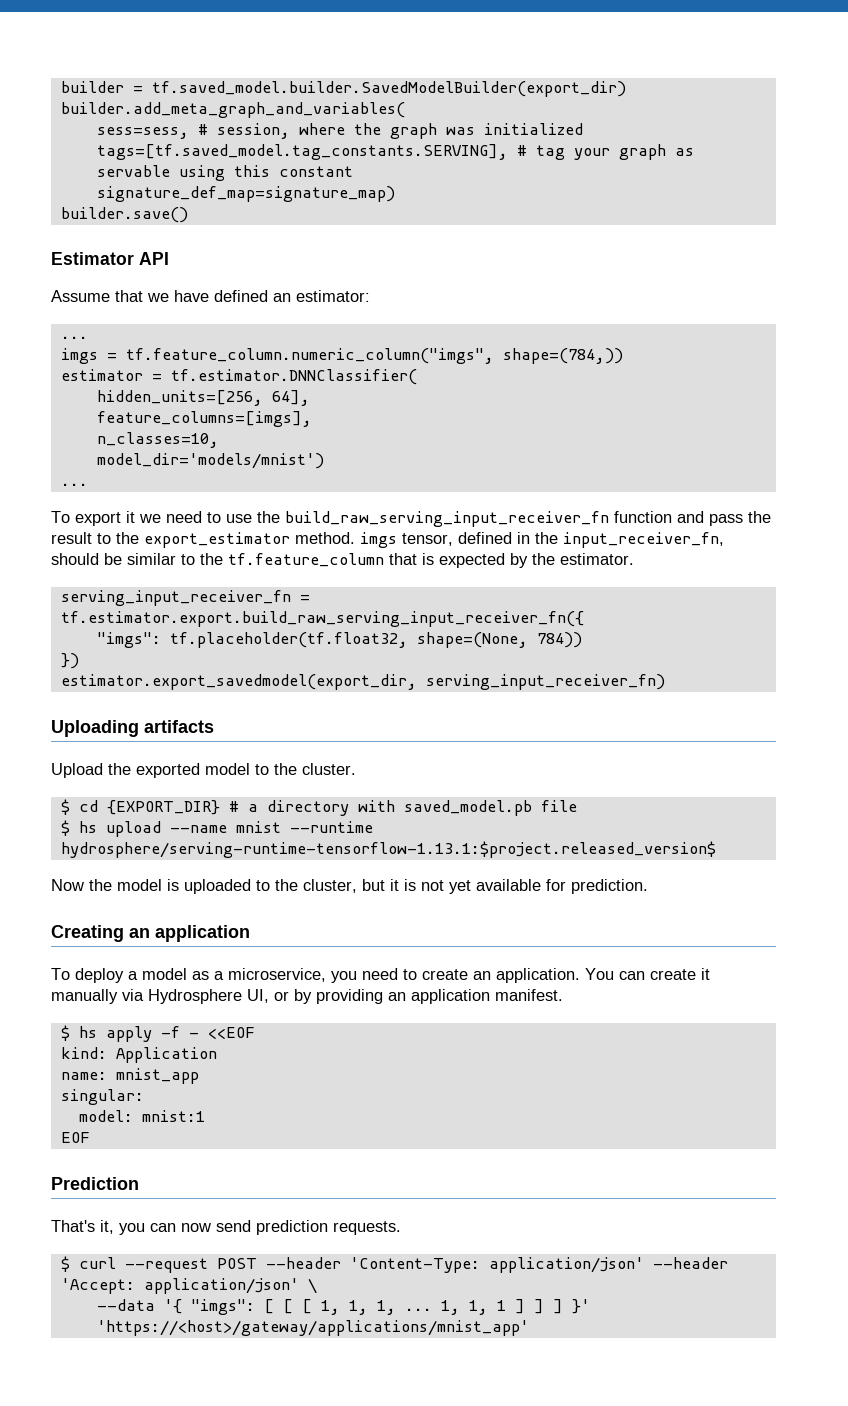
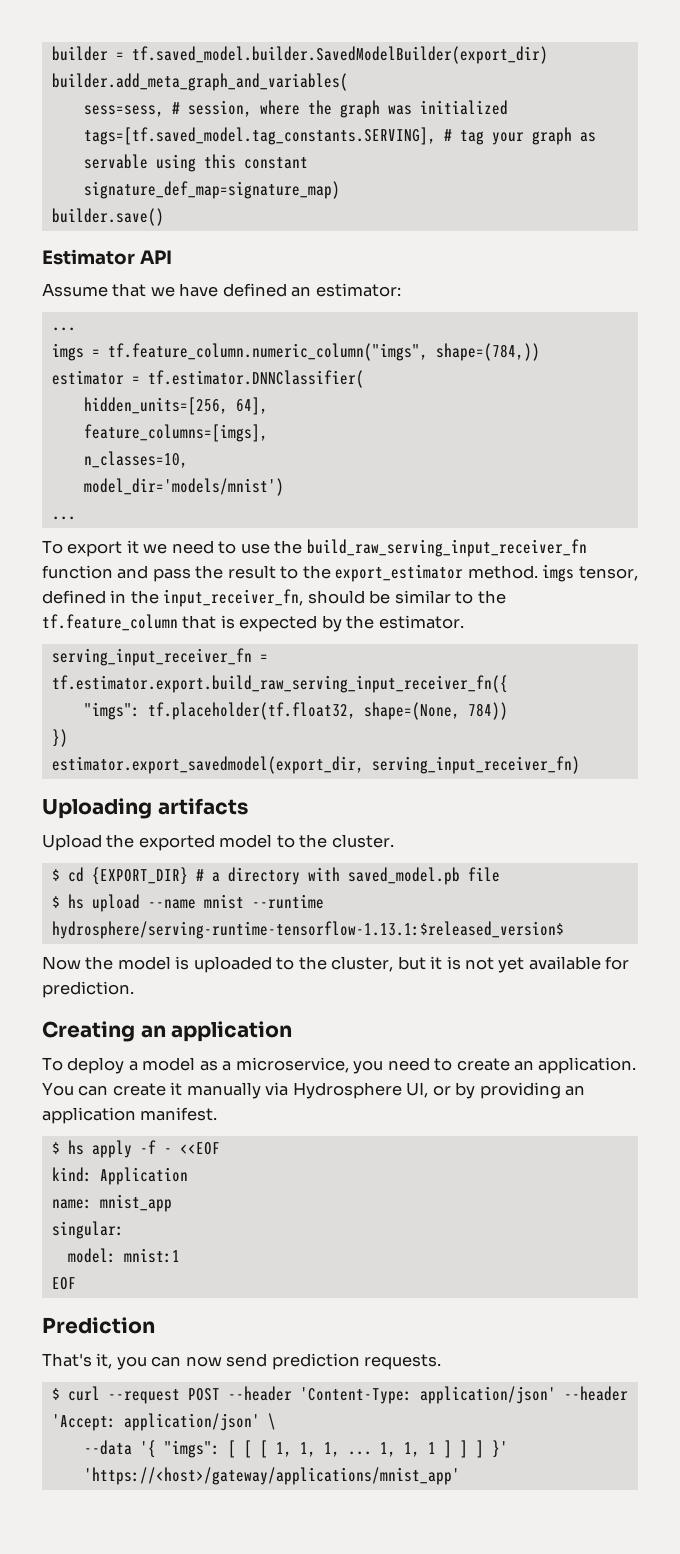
- $ hs upload --name mnist --runtime hydrosphere/serving-runtime-tensorflow-1.13.1:$project.released_version$
+ $ hs upload --name mnist --runtime hydrosphere/serving-runtime-tensorflow-1.13.1:$released_version$

